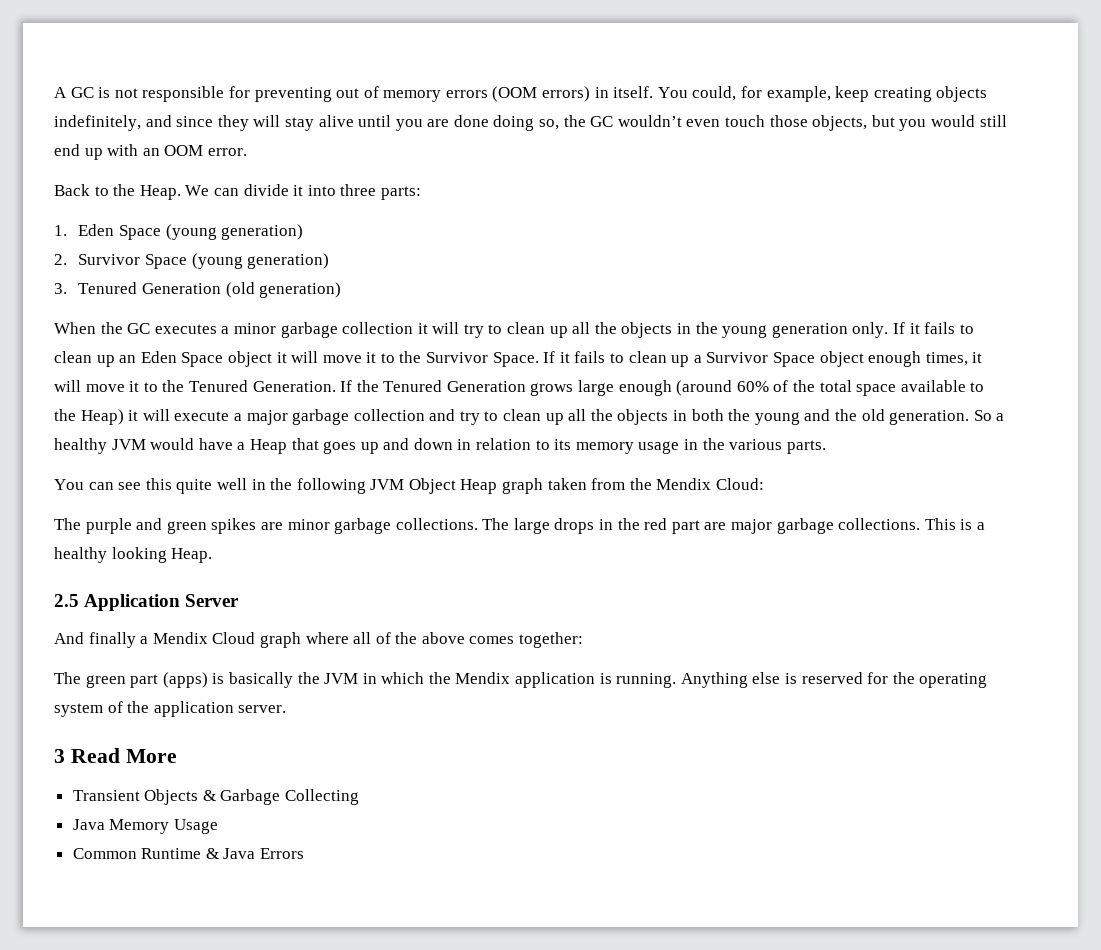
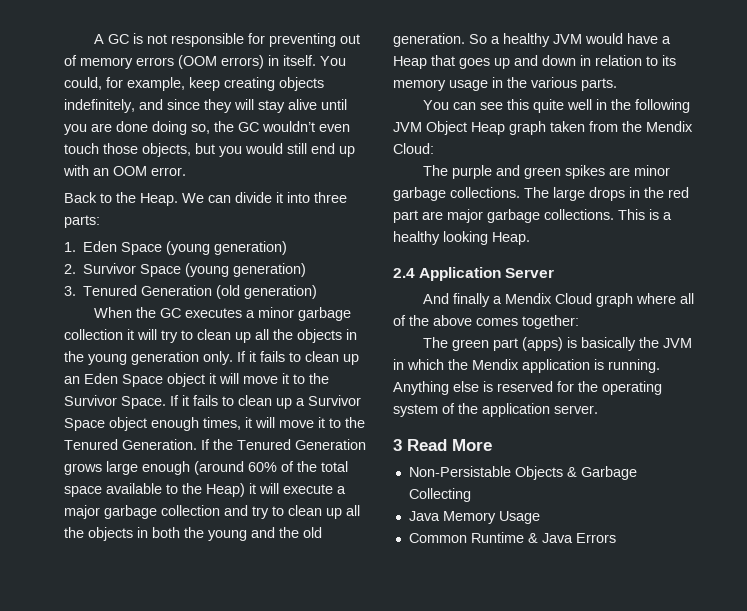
- 2.5 Application Server
+ 2.4 Application Server
- Transient Objects & Garbage Collecting
+ Non-Persistable Objects & Garbage Collecting

